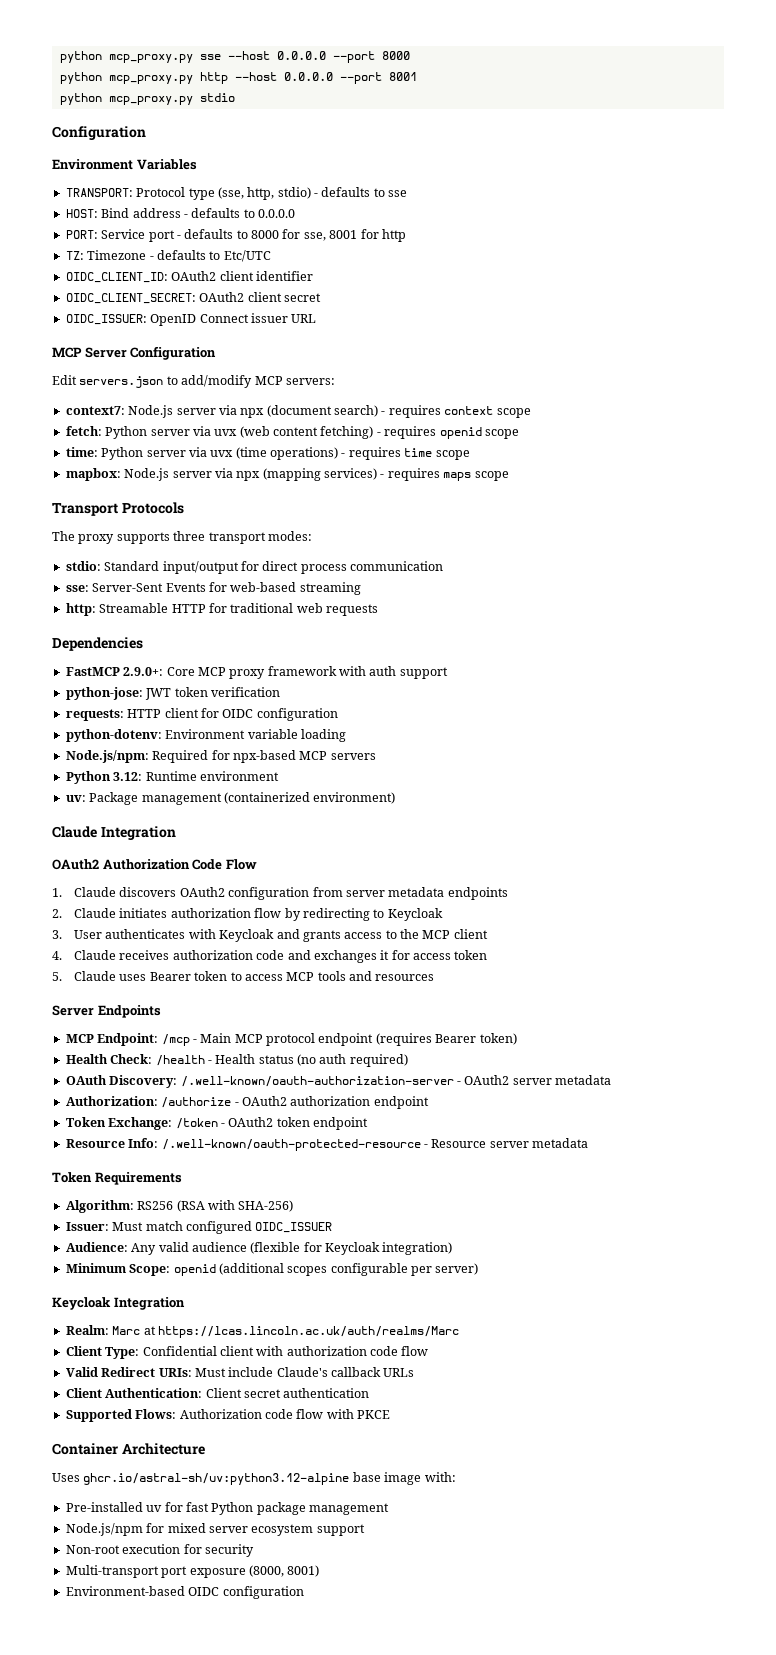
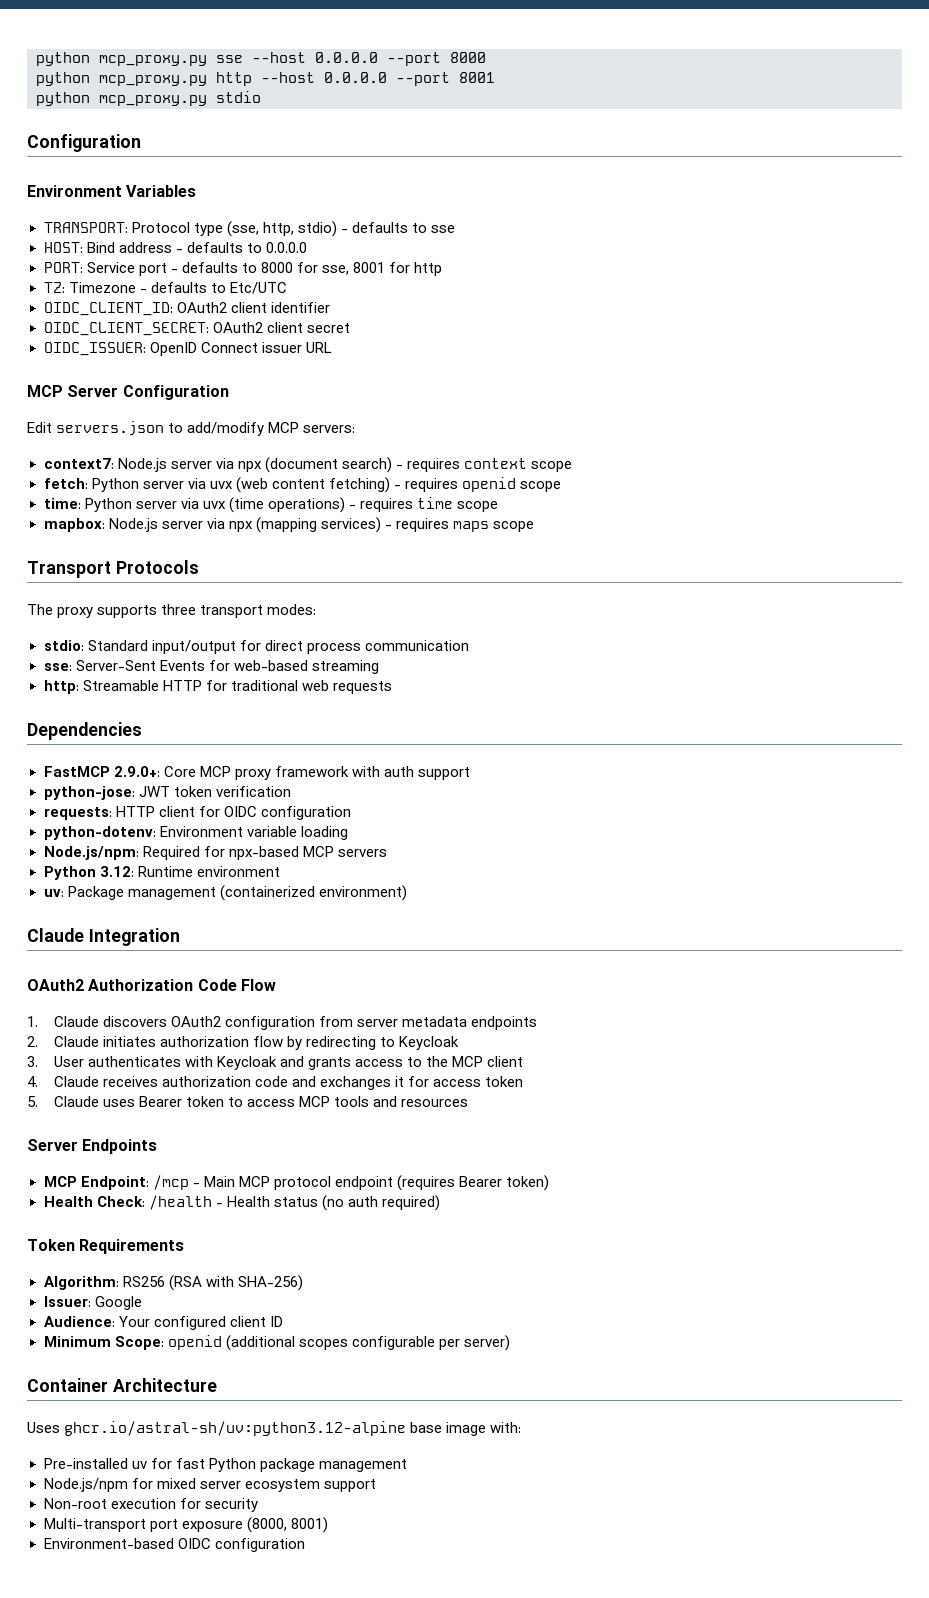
- OAuth Discovery: /.well-known/oauth-authorization-server - OAuth2 server metadata
- Authorization: /authorize - OAuth2 authorization endpoint
- Token Exchange: /token - OAuth2 token endpoint
- Resource Info: /.well-known/oauth-protected-resource - Resource server metadata
- Issuer: Must match configured OIDC_ISSUER
- Audience: Any valid audience (flexible for Keycloak integration)
+ Issuer: Google
+ Audience: Your configured client ID
- Keycloak Integration
- Realm: Marc at https://lcas.lincoln.ac.uk/auth/realms/Marc
- Client Type: Confidential client with authorization code flow
- Valid Redirect URIs: Must include Claude's callback URLs
- Client Authentication: Client secret authentication
- Supported Flows: Authorization code flow with PKCE

